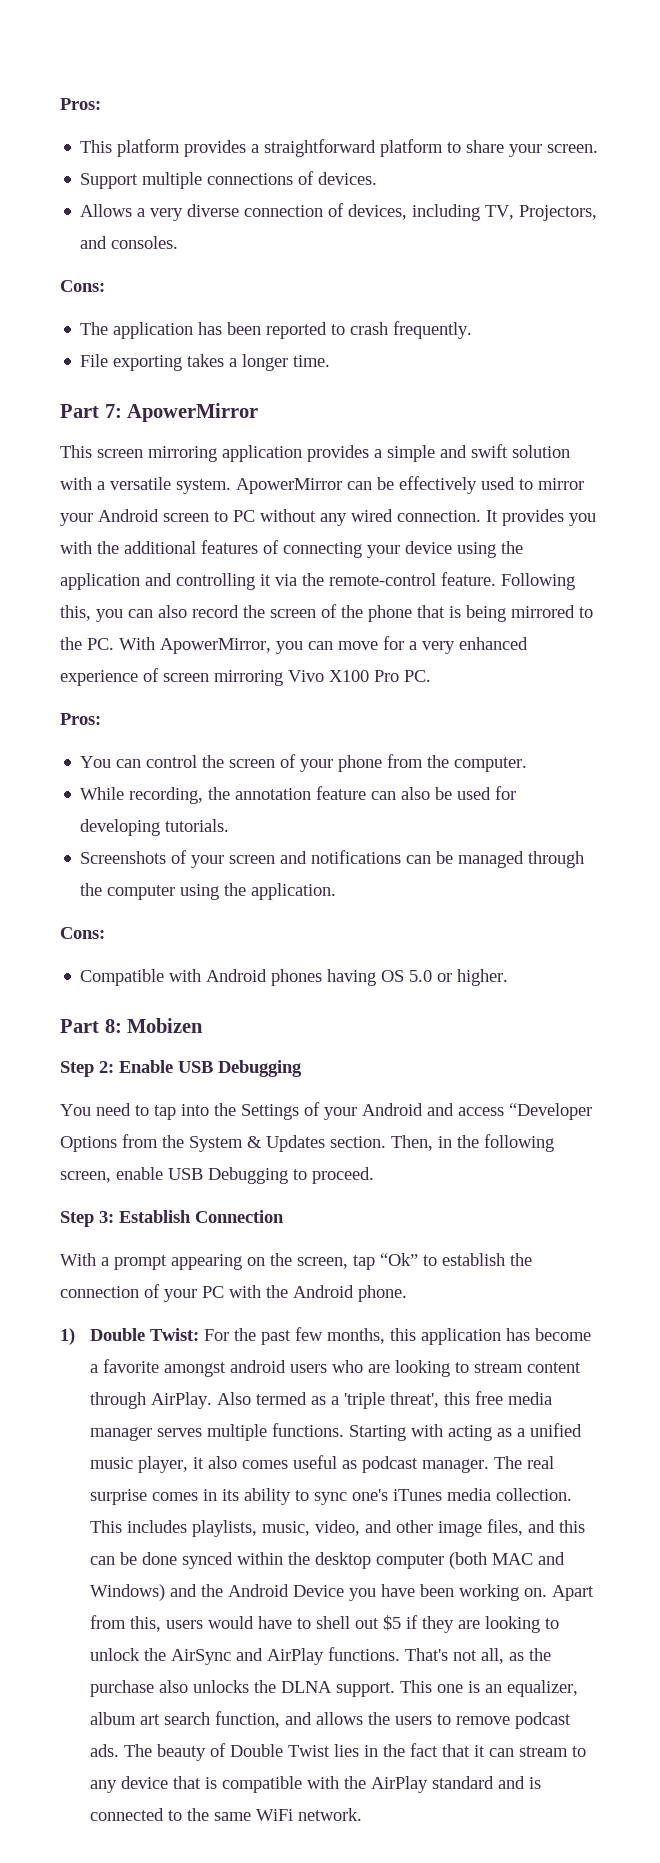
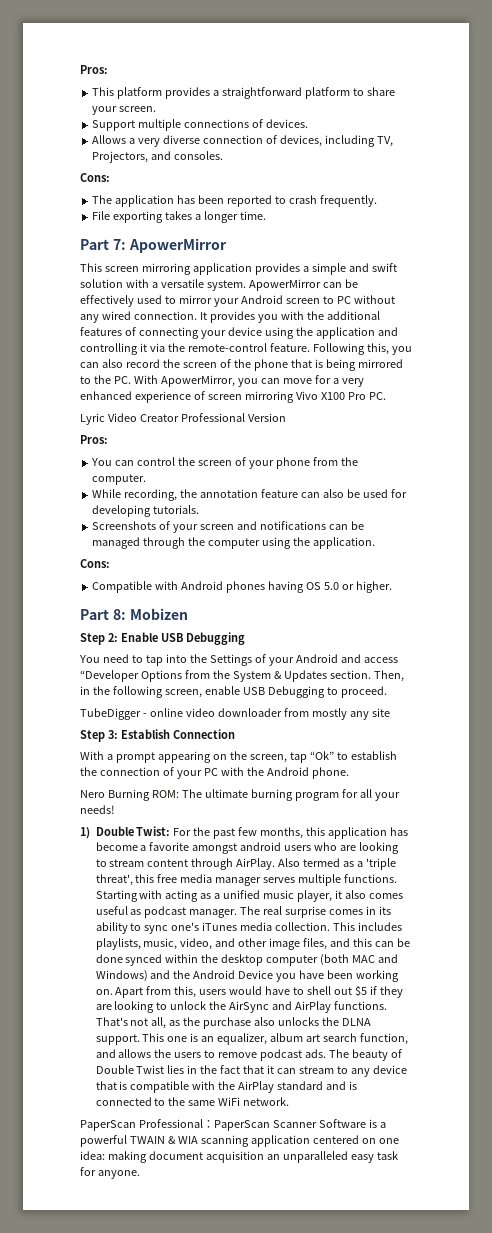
+ Lyric Video Creator Professional Version
+ TubeDigger - online video downloader from mostly any site
+ Nero Burning ROM: The ultimate burning program for all your needs!
+ PaperScan Professional：PaperScan Scanner Software is a powerful TWAIN & WIA scanning application centered on one idea: making document acquisition an unparalleled easy task for anyone.

